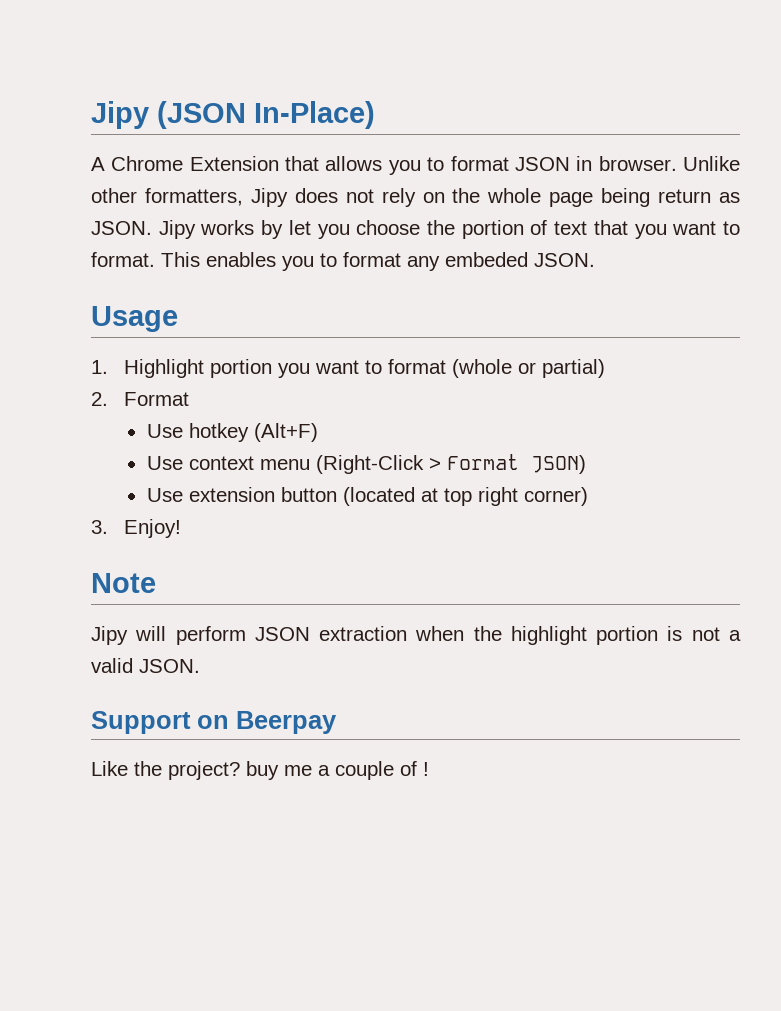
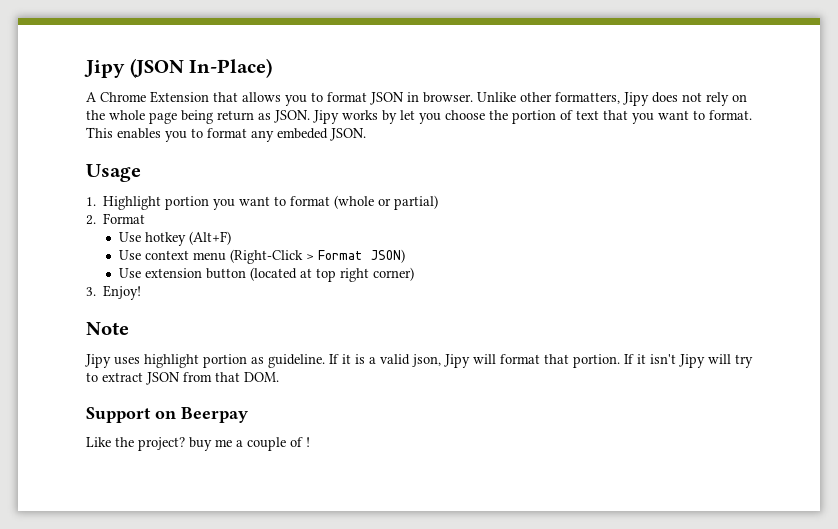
- Jipy will perform JSON extraction when the highlight portion is not a valid JSON.
+ Jipy uses highlight portion as guideline. If it is a valid json, Jipy will format that portion. If it isn't Jipy will try to extract JSON from that DOM.

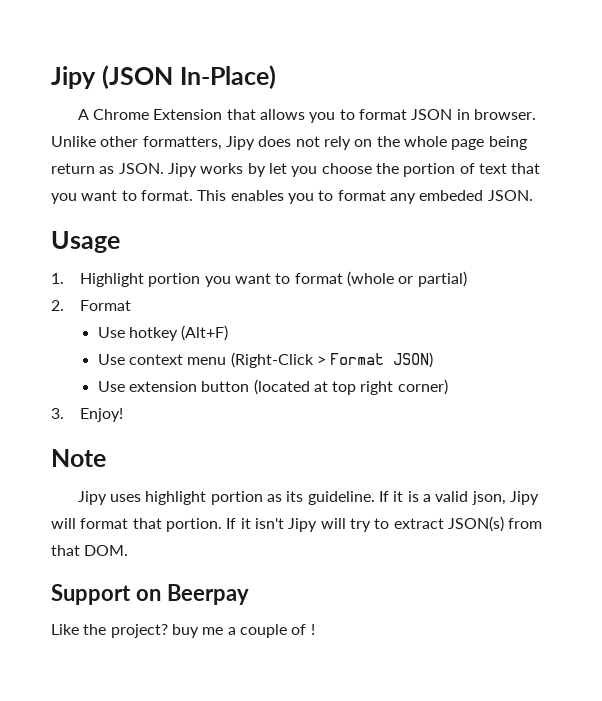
- Jipy uses highlight portion as guideline.
+ Jipy uses highlight portion as its guideline.
- If it isn't Jipy will try to extract JSON from that DOM.
+ If it isn't Jipy will try to extract JSON(s) from that DOM.

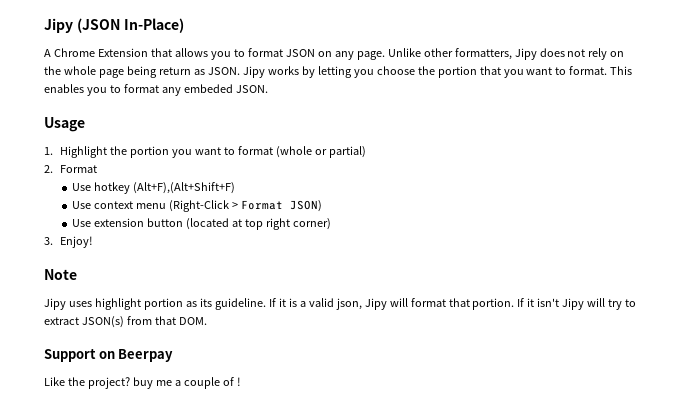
- A Chrome Extension that allows you to format JSON in browser.
+ A Chrome Extension that allows you to format JSON on any page.
- Jipy works by let you choose the portion of text that you want to format.
+ Jipy works by letting you choose the portion that you want to format.
- 1. Highlight portion you want to format (whole or partial)
+ 1. Highlight the portion you want to format (whole or partial)
- Use hotkey (Alt+F)
+ Use hotkey (Alt+F),(Alt+Shift+F)

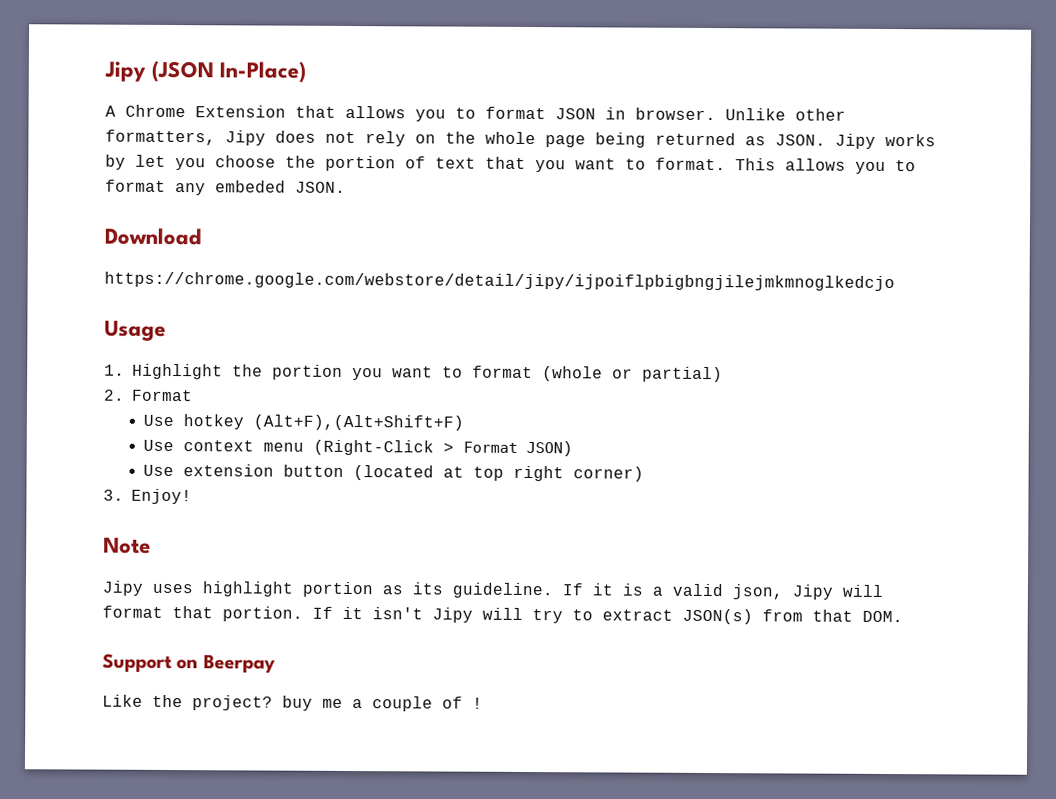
- A Chrome Extension that allows you to format JSON on any page.
+ A Chrome Extension that allows you to format JSON in browser.
- Unlike other formatters, Jipy does not rely on the whole page being return as JSON.
+ Unlike other formatters, Jipy does not rely on the whole page being returned as JSON.
- Jipy works by letting you choose the portion that you want to format.
+ Jipy works by let you choose the portion of text that you want to format.
- This enables you to format any embeded JSON.
+ This allows you to format any embeded JSON.
+ Download
+ https://chrome.google.com/webstore/detail/jipy/ijpoiflpbigbngjilejmkmnoglkedcjo

